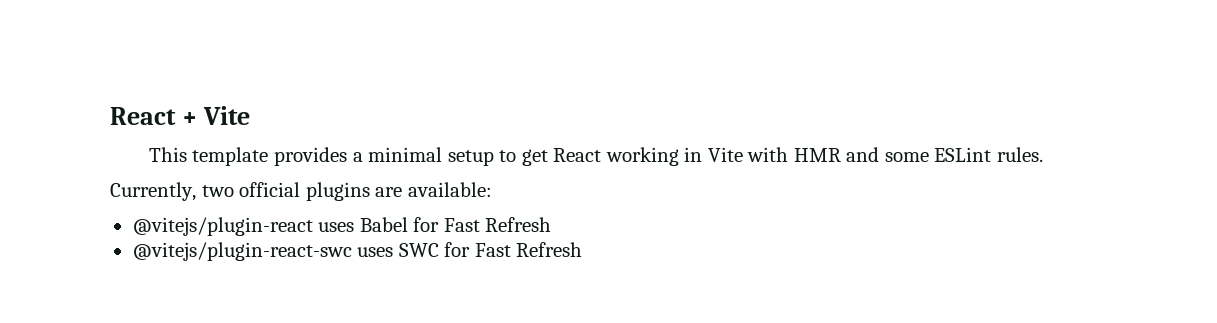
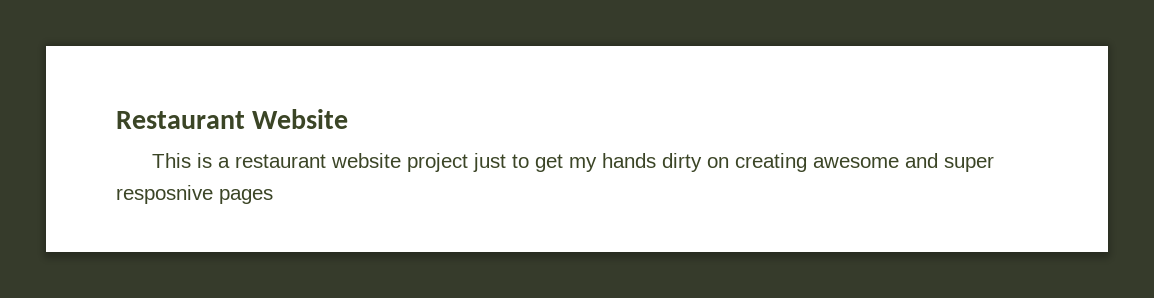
- React + Vite
- This template provides a minimal setup to get React working in Vite with HMR and some ESLint rules.
- Currently, two official plugins are available:
- @vitejs/plugin-react uses Babel for Fast Refresh
- @vitejs/plugin-react-swc uses SWC for Fast Refresh
+ Restaurant Website
+ This is a restaurant website project just to get my hands dirty on creating awesome and super resposnive pages

